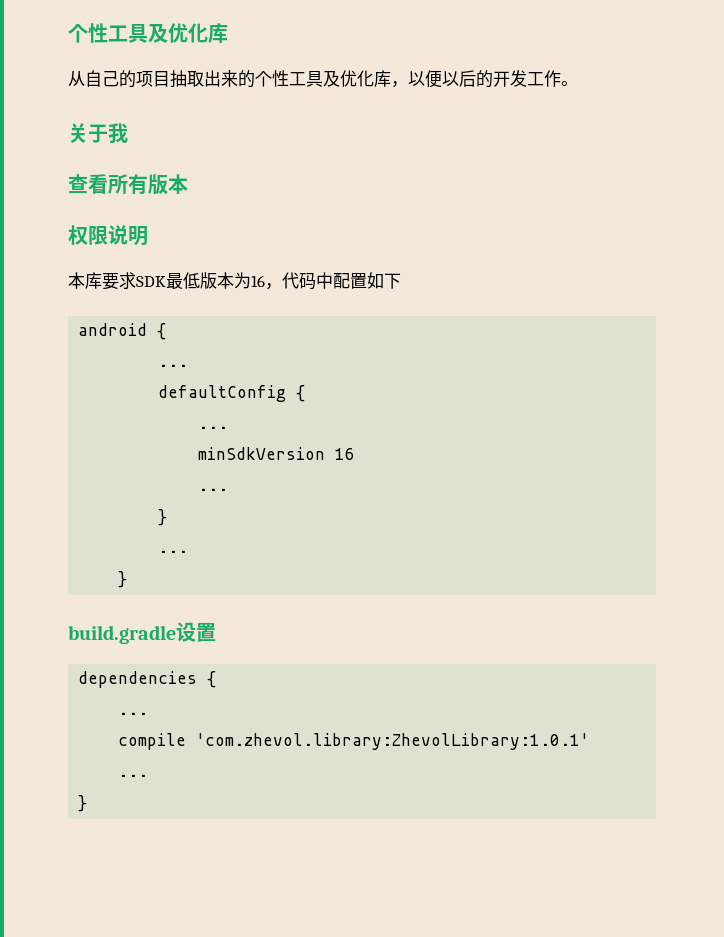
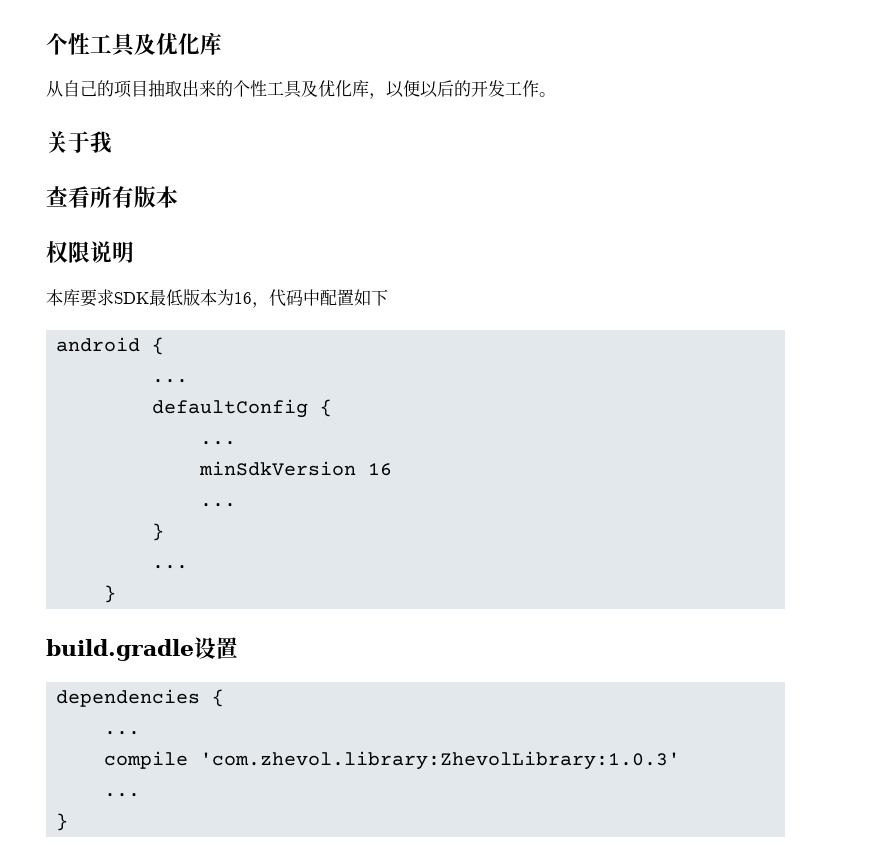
- compile 'com.zhevol.library:ZhevolLibrary:1.0.1'
+ compile 'com.zhevol.library:ZhevolLibrary:1.0.3'

